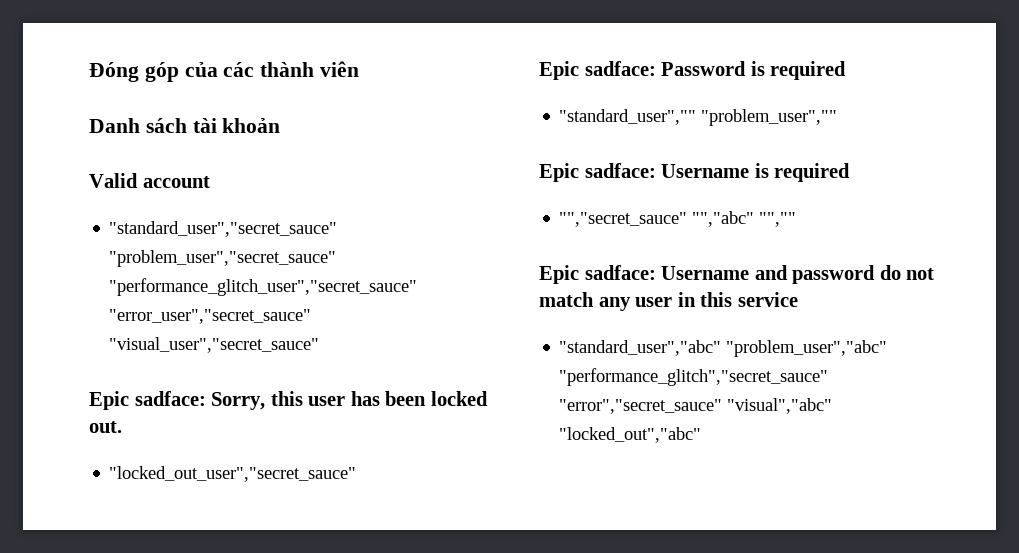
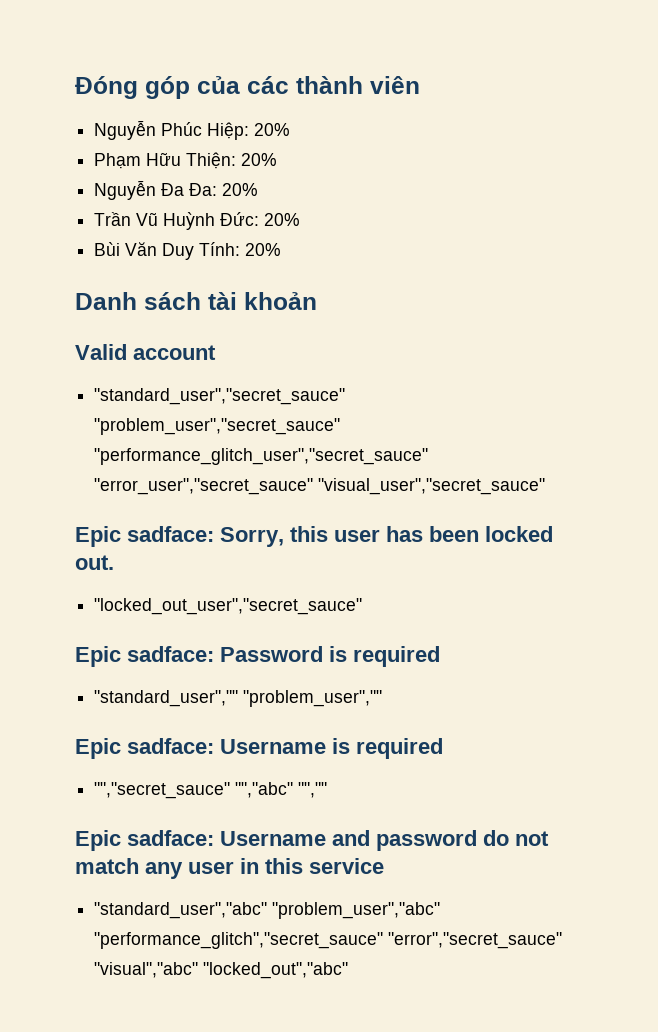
+ Nguyễn Phúc Hiệp: 20%
+ Phạm Hữu Thiện: 20%
+ Nguyễn Đa Đa: 20%
+ Trần Vũ Huỳnh Đức: 20%
+ Bùi Văn Duy Tính: 20%

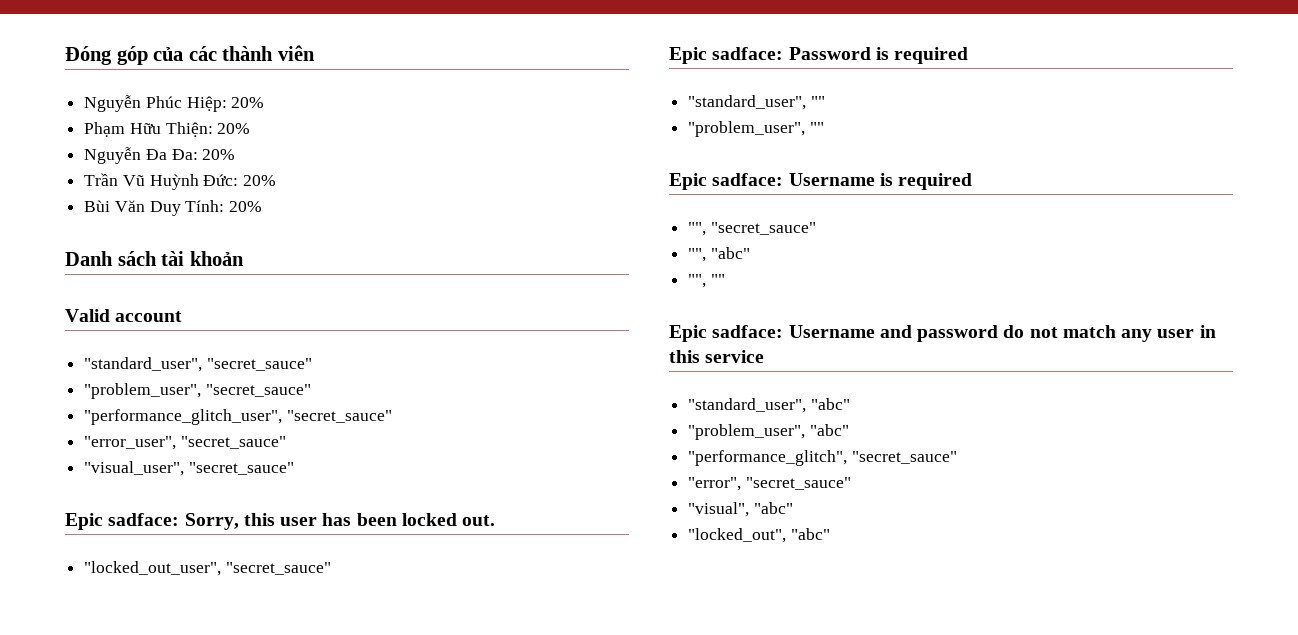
- "standard_user","secret_sauce" "problem_user","secret_sauce" "performance_glitch_user","secret_sauce" "error_user","secret_sauce" "visual_user","secret_sauce"
+ "standard_user", "secret_sauce"
+ "problem_user", "secret_sauce"
+ "performance_glitch_user", "secret_sauce"
+ "error_user", "secret_sauce"
+ "visual_user", "secret_sauce"
- "locked_out_user","secret_sauce"
+ "locked_out_user", "secret_sauce"
- "standard_user","" "problem_user",""
+ "standard_user", ""
+ "problem_user", ""
- "","secret_sauce" "","abc" "",""
+ "", "secret_sauce"
+ "", "abc"
+ "", ""
- "standard_user","abc" "problem_user","abc" "performance_glitch","secret_sauce" "error","secret_sauce" "visual","abc" "locked_out","abc"
+ "standard_user", "abc"
+ "problem_user", "abc"
+ "performance_glitch", "secret_sauce"
+ "error", "secret_sauce"
+ "visual", "abc"
+ "locked_out", "abc"

